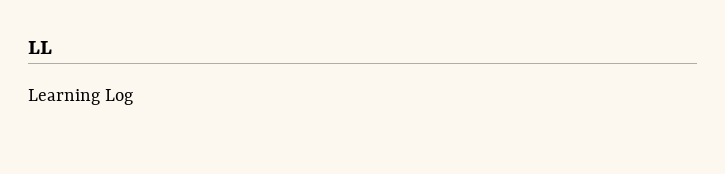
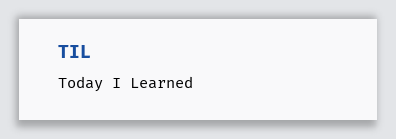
- LL
- Learning Log
+ TIL
+ Today I Learned

